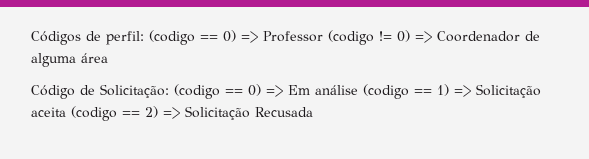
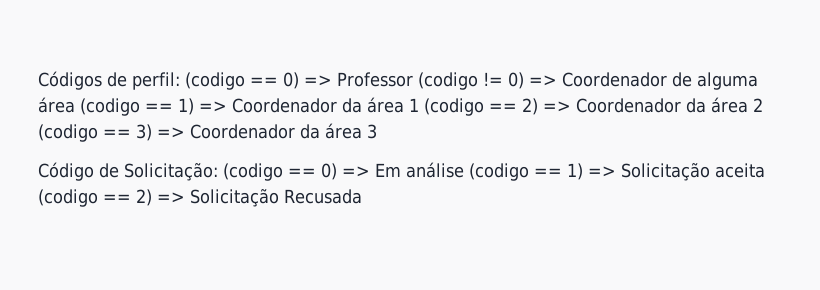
- Códigos de perfil: (codigo == 0) => Professor (codigo != 0) => Coordenador de alguma área
+ Códigos de perfil: (codigo == 0) => Professor (codigo != 0) => Coordenador de alguma área (codigo == 1) => Coordenador da área 1 (codigo == 2) => Coordenador da área 2 (codigo == 3) => Coordenador da área 3

